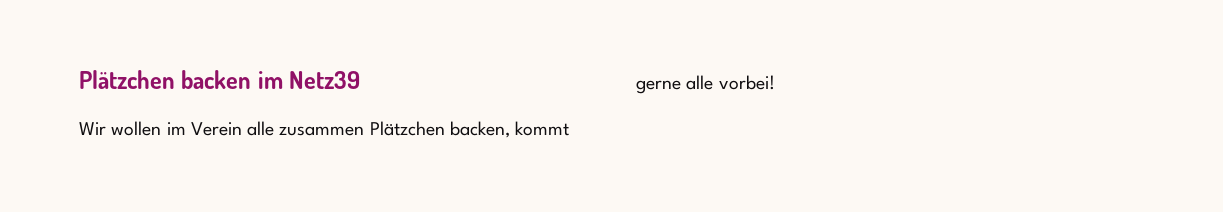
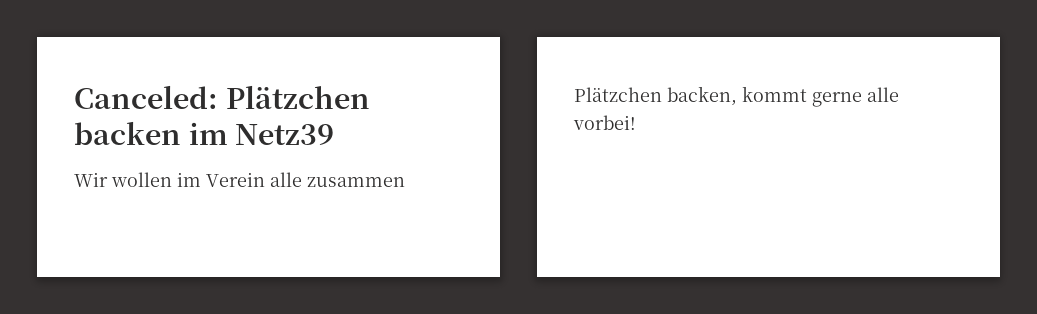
- Plätzchen backen im Netz39
+ Canceled: Plätzchen backen im Netz39

